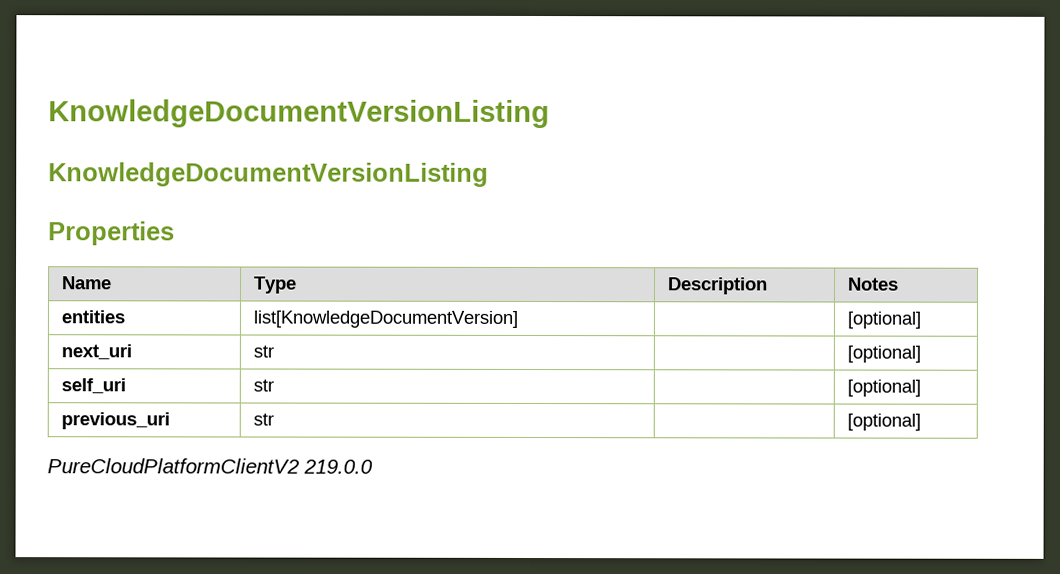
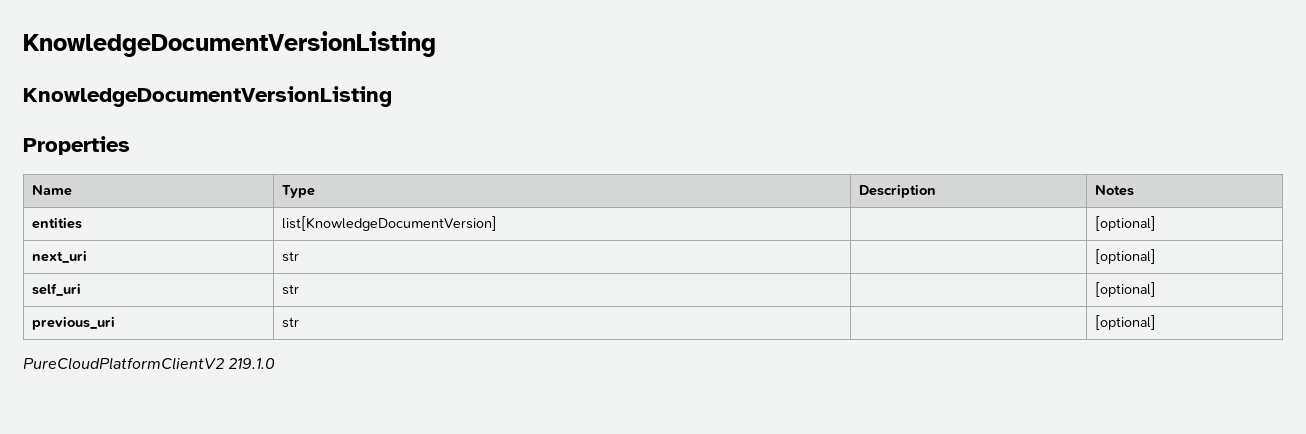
- PureCloudPlatformClientV2 219.0.0
+ PureCloudPlatformClientV2 219.1.0

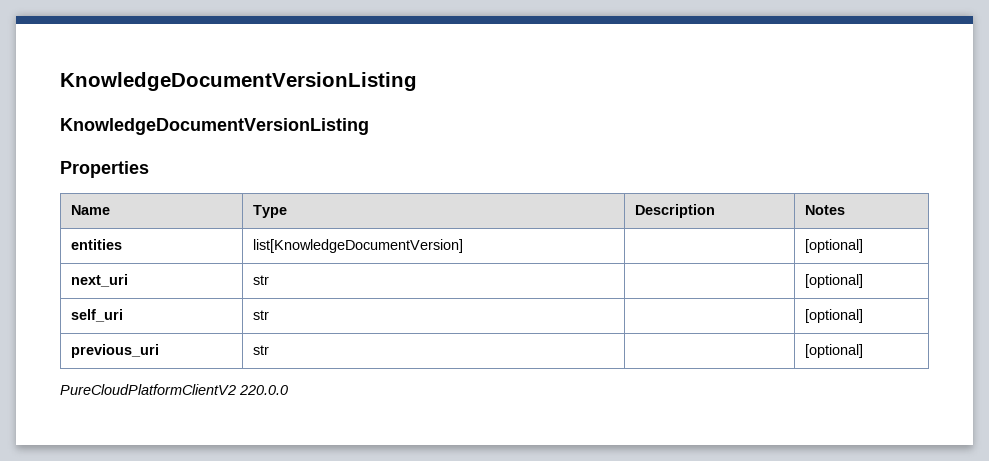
- PureCloudPlatformClientV2 219.1.0
+ PureCloudPlatformClientV2 220.0.0

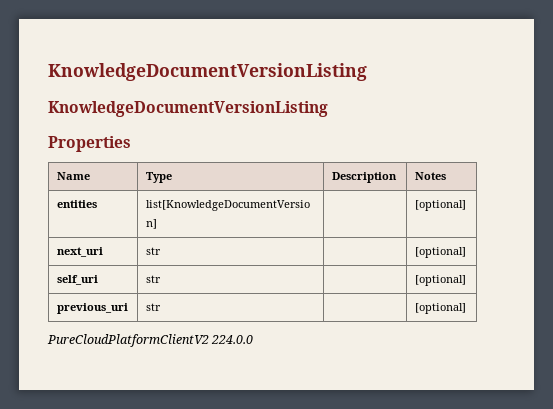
- PureCloudPlatformClientV2 220.0.0
+ PureCloudPlatformClientV2 224.0.0

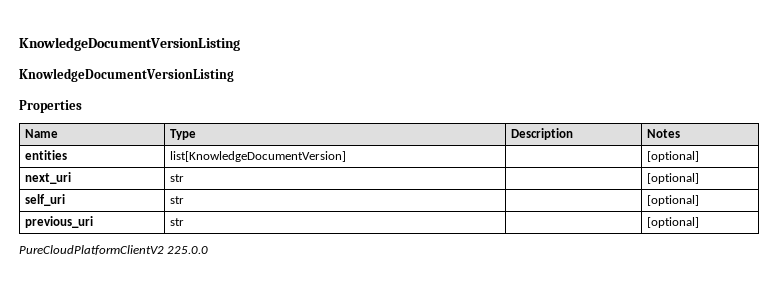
- PureCloudPlatformClientV2 224.0.0
+ PureCloudPlatformClientV2 225.0.0

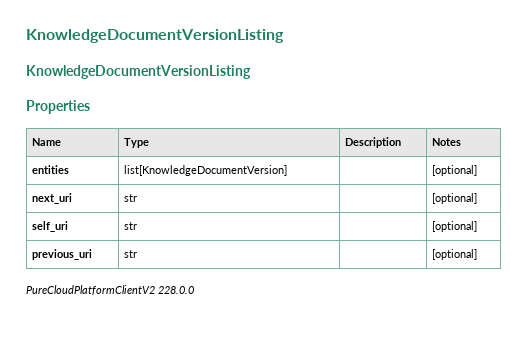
- PureCloudPlatformClientV2 225.0.0
+ PureCloudPlatformClientV2 228.0.0

